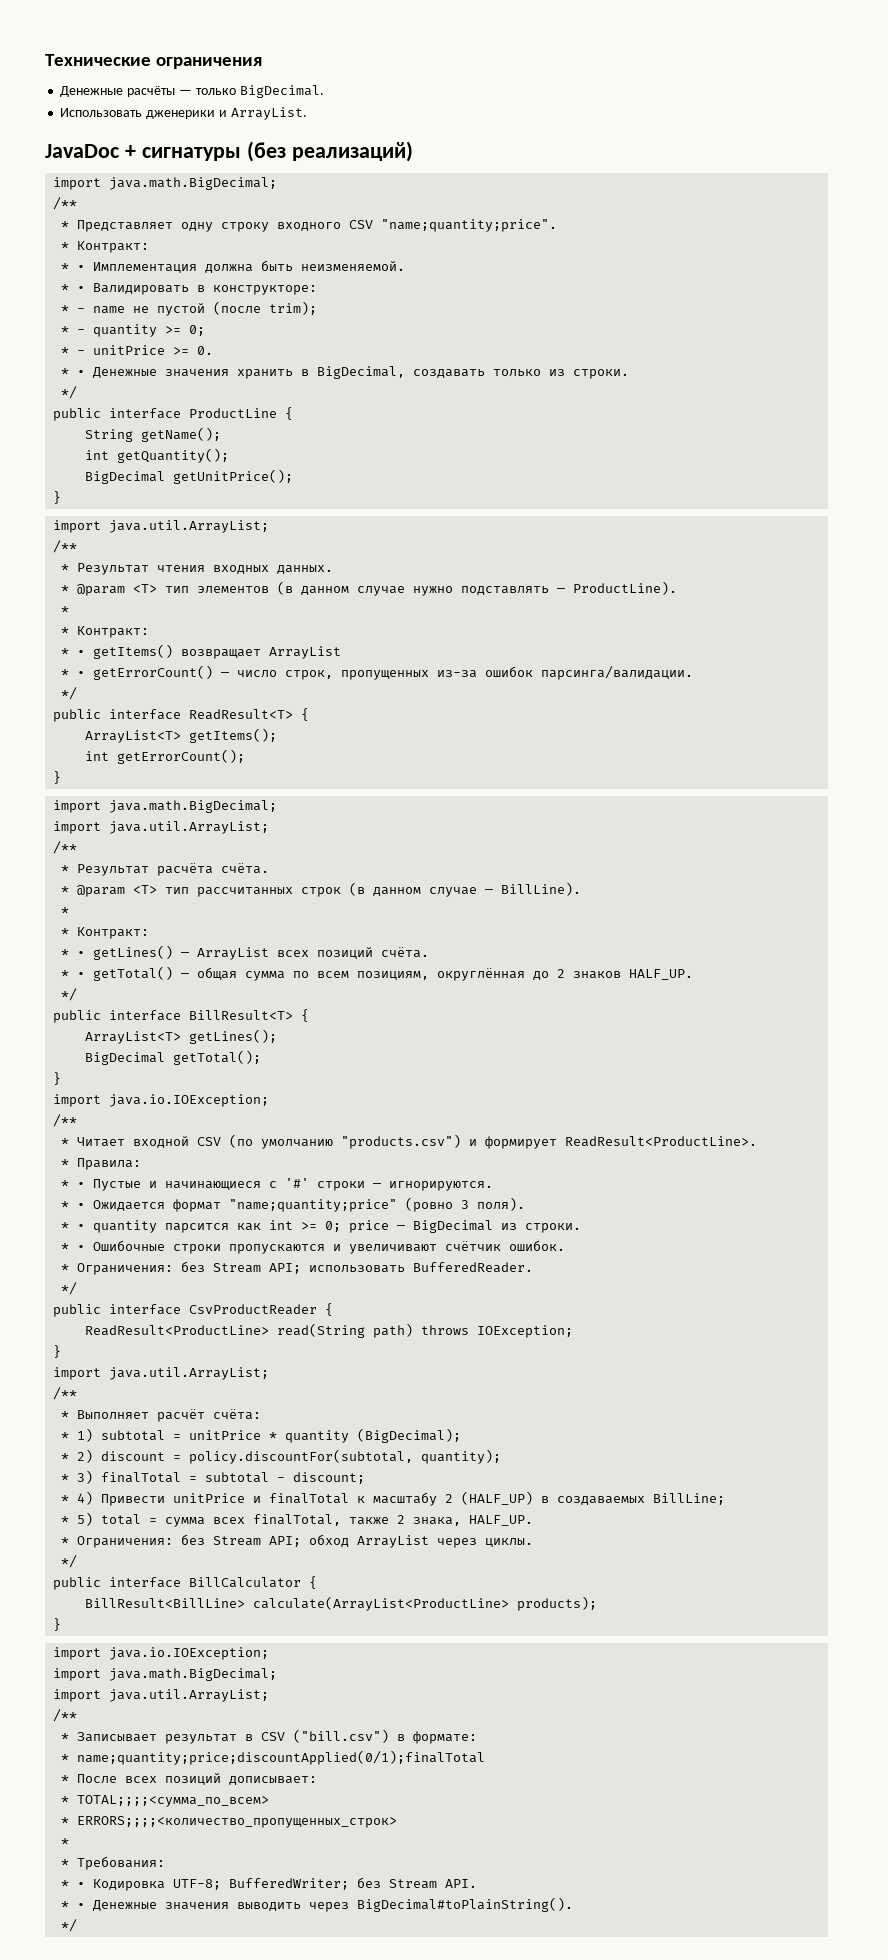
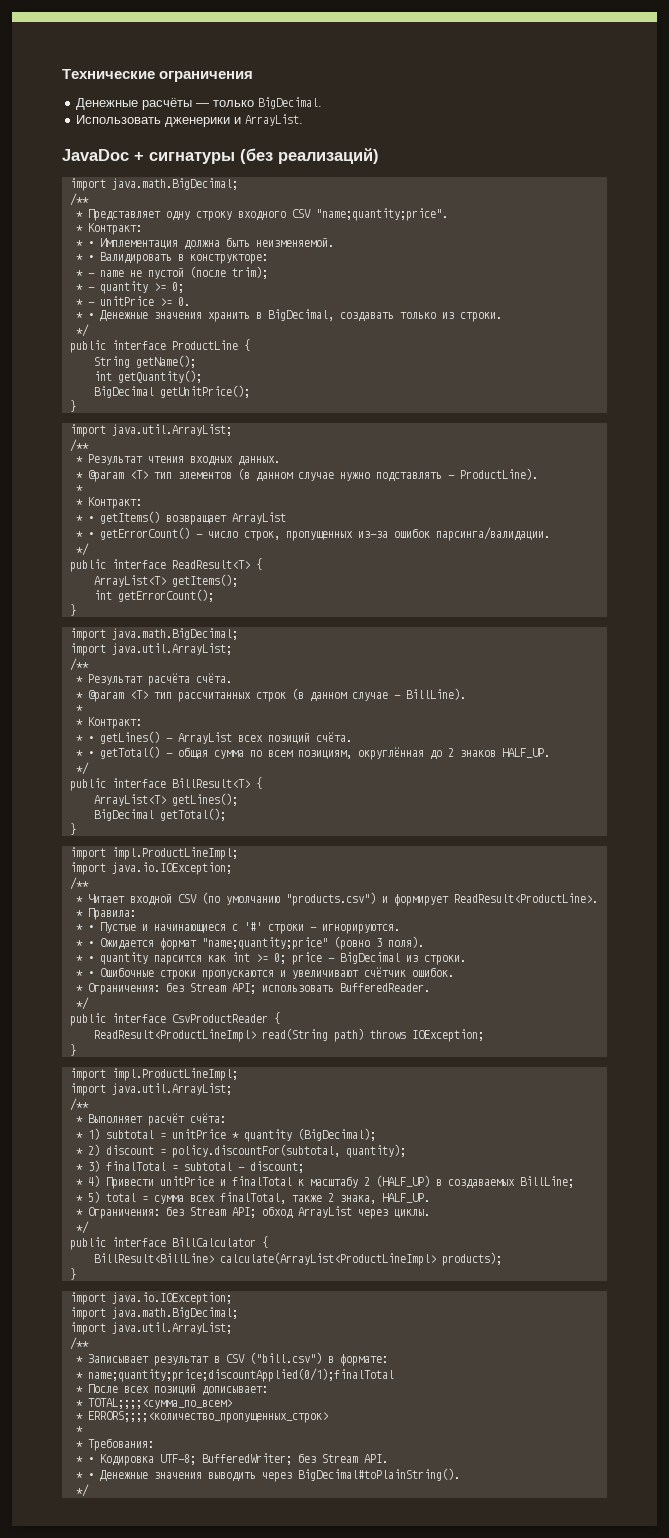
  BigDecimal getTotal();
  }
+ import impl.ProductLineImpl;
- ReadResult<ProductLine> read(String path) throws IOException;
+ ReadResult<ProductLineImpl> read(String path) throws IOException;
  }
+ import impl.ProductLineImpl;
- BillResult<BillLine> calculate(ArrayList<ProductLine> products);
+ BillResult<BillLine> calculate(ArrayList<ProductLineImpl> products);

